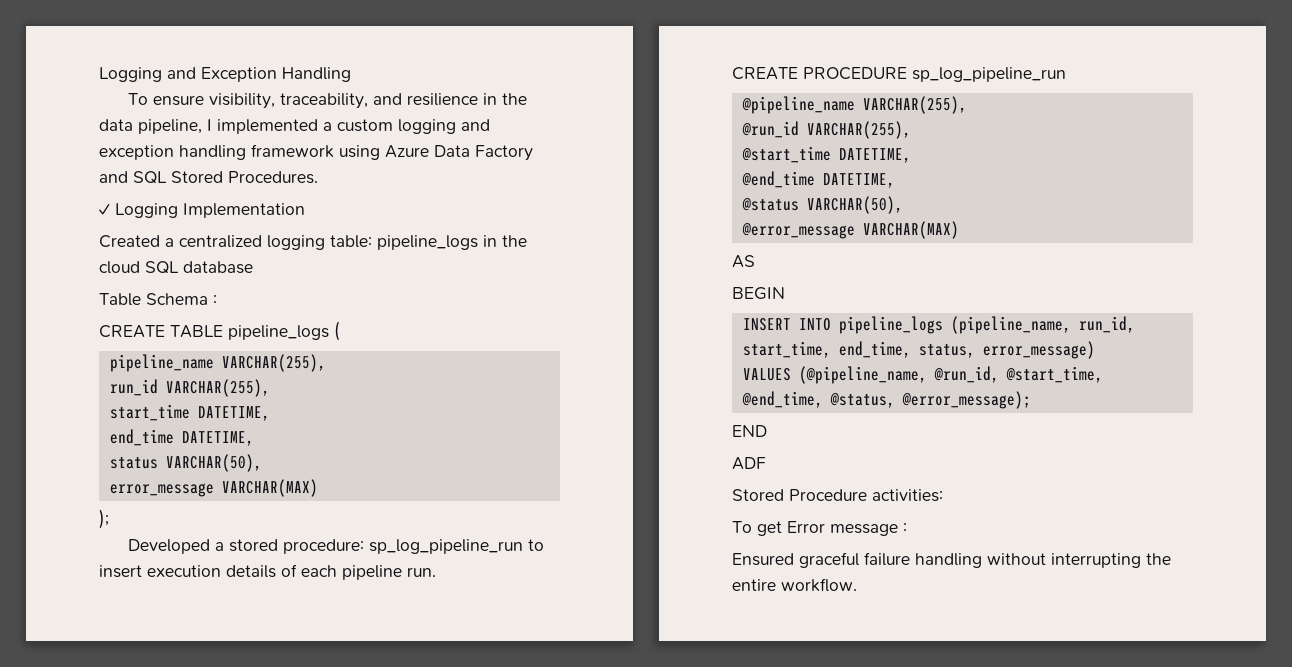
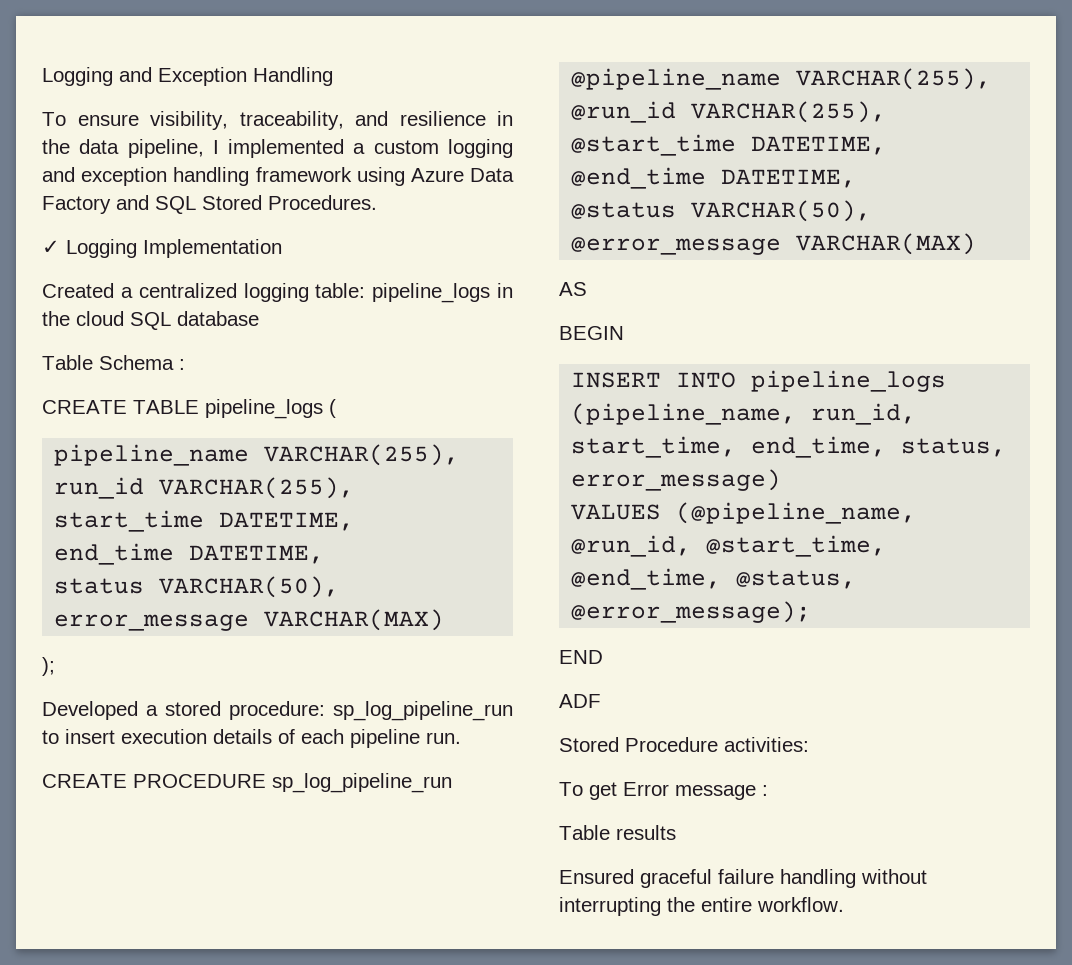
+ Table results

